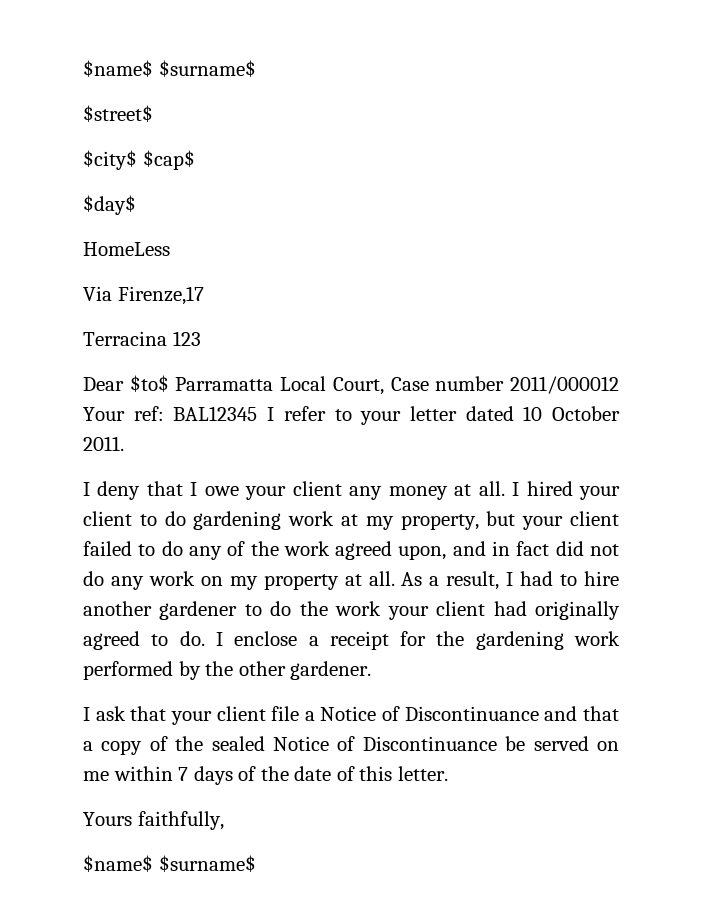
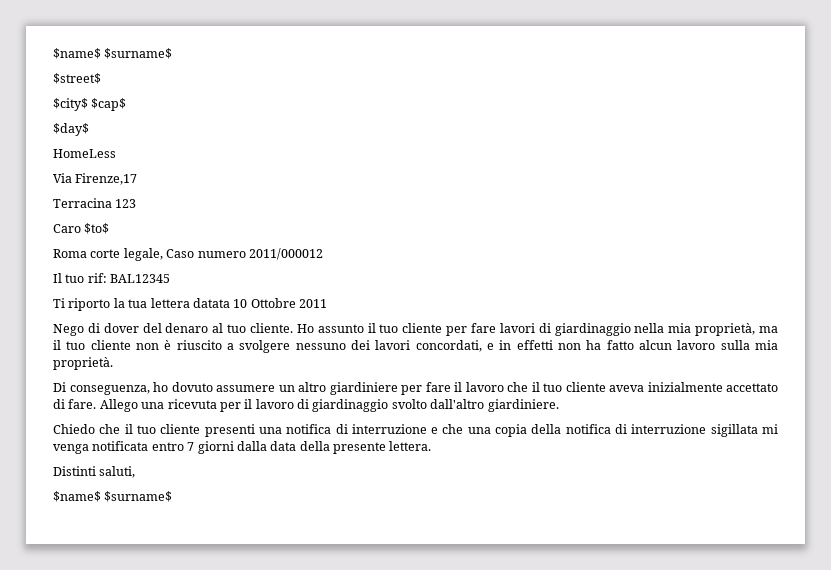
- Dear $to$ Parramatta Local Court, Case number 2011/000012 Your ref: BAL12345 I refer to your letter dated 10 October 2011.
- I deny that I owe your client any money at all. I hired your client to do gardening work at my property, but your client failed to do any of the work agreed upon, and in fact did not do any work on my property at all. As a result, I had to hire another gardener to do the work your client had originally agreed to do. I enclose a receipt for the gardening work performed by the other gardener.
- I ask that your client file a Notice of Discontinuance and that a copy of the sealed Notice of Discontinuance be served on me within 7 days of the date of this letter.
- Yours faithfully,
+ Caro $to$
+ Roma corte legale, Caso numero 2011/000012
+ Il tuo rif: BAL12345
+ Ti riporto la tua lettera datata 10 Ottobre 2011
+ Nego di dover del denaro al tuo cliente. Ho assunto il tuo cliente per fare lavori di giardinaggio nella mia proprietà, ma il tuo cliente non è riuscito a svolgere nessuno dei lavori concordati, e in effetti non ha fatto alcun lavoro sulla mia proprietà.
+ Di conseguenza, ho dovuto assumere un altro giardiniere per fare il lavoro che il tuo cliente aveva inizialmente accettato di fare. Allego una ricevuta per il lavoro di giardinaggio svolto dall'altro giardiniere.
+ Chiedo che il tuo cliente presenti una notifica di interruzione e che una copia della notifica di interruzione sigillata mi venga notificata entro 7 giorni dalla data della presente lettera.
+ Distinti saluti,

